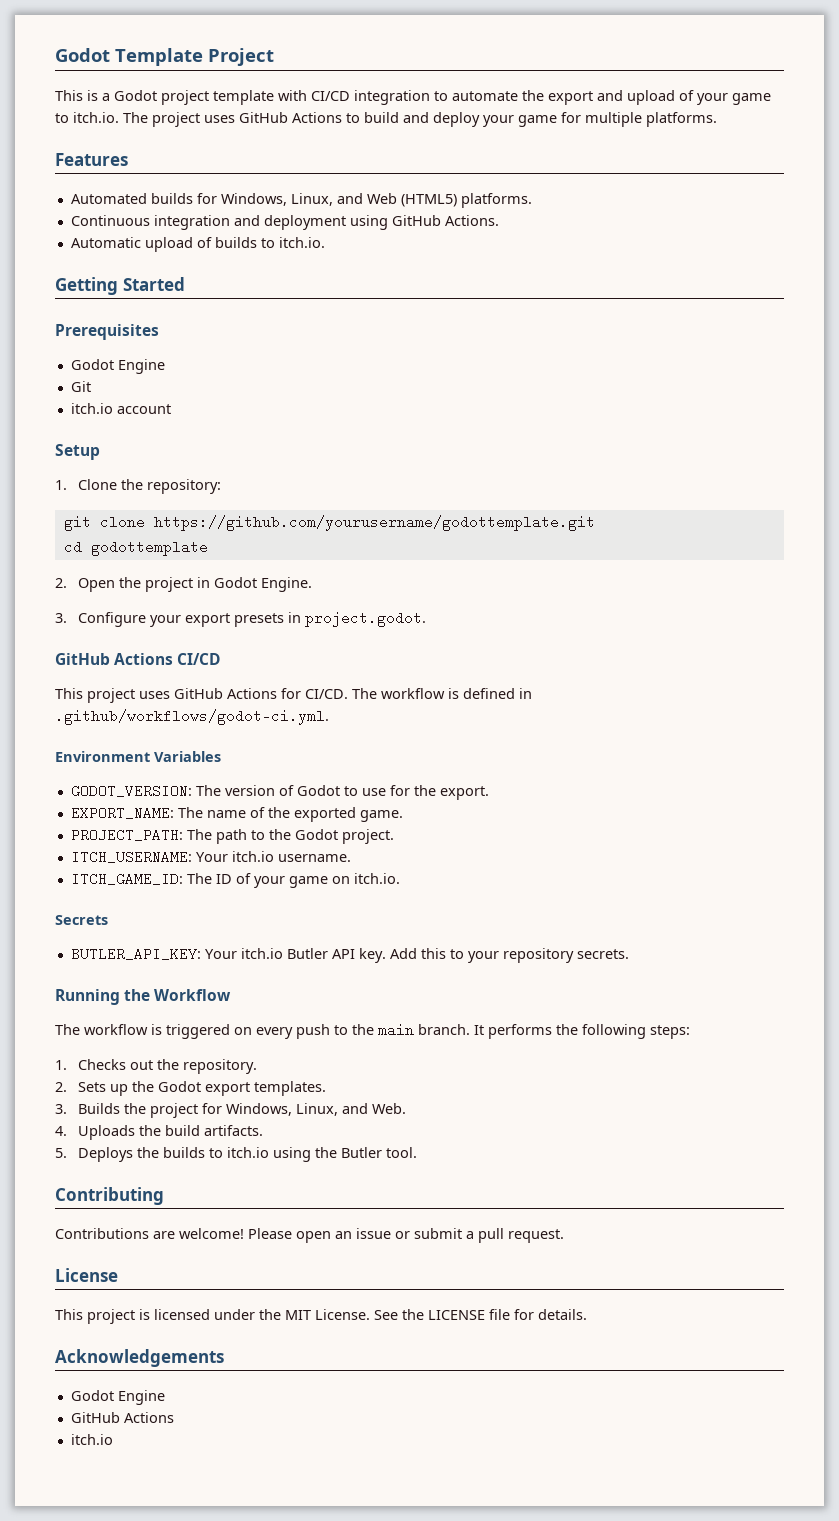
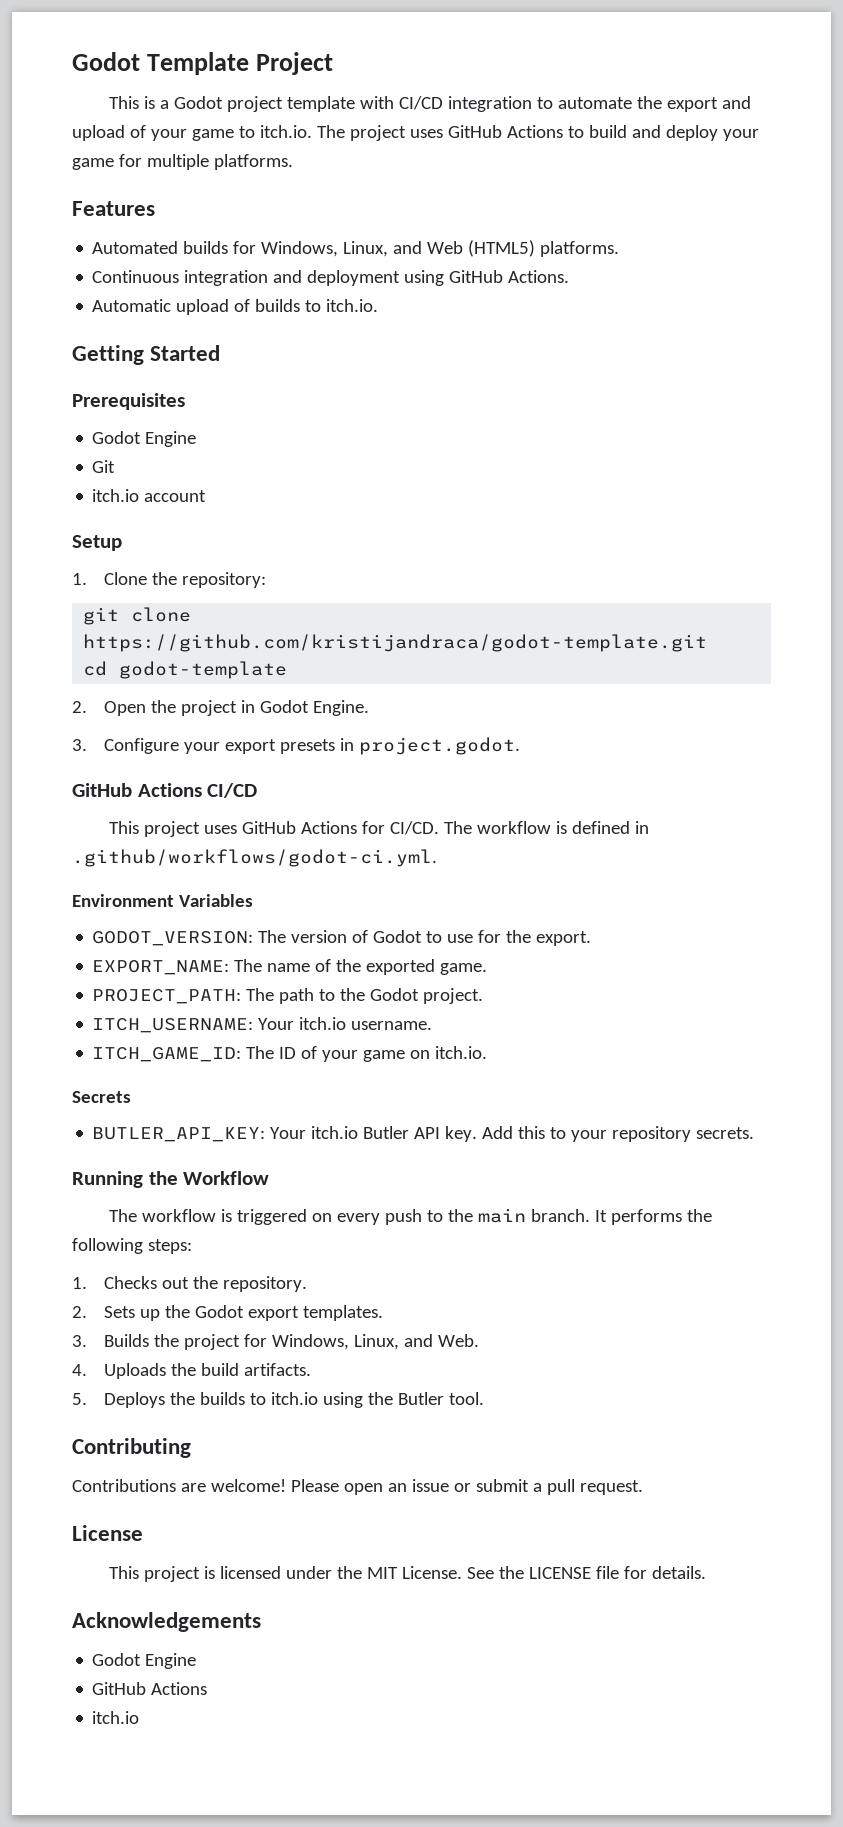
- git clone https://github.com/yourusername/godottemplate.git
+ git clone https://github.com/kristijandraca/godot-template.git
- cd godottemplate
+ cd godot-template

